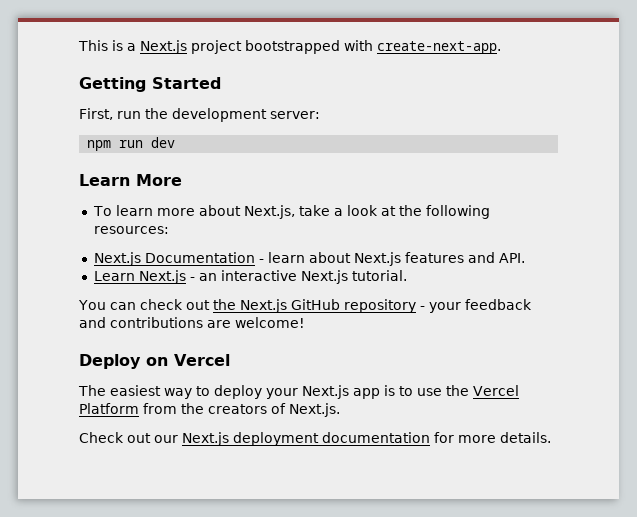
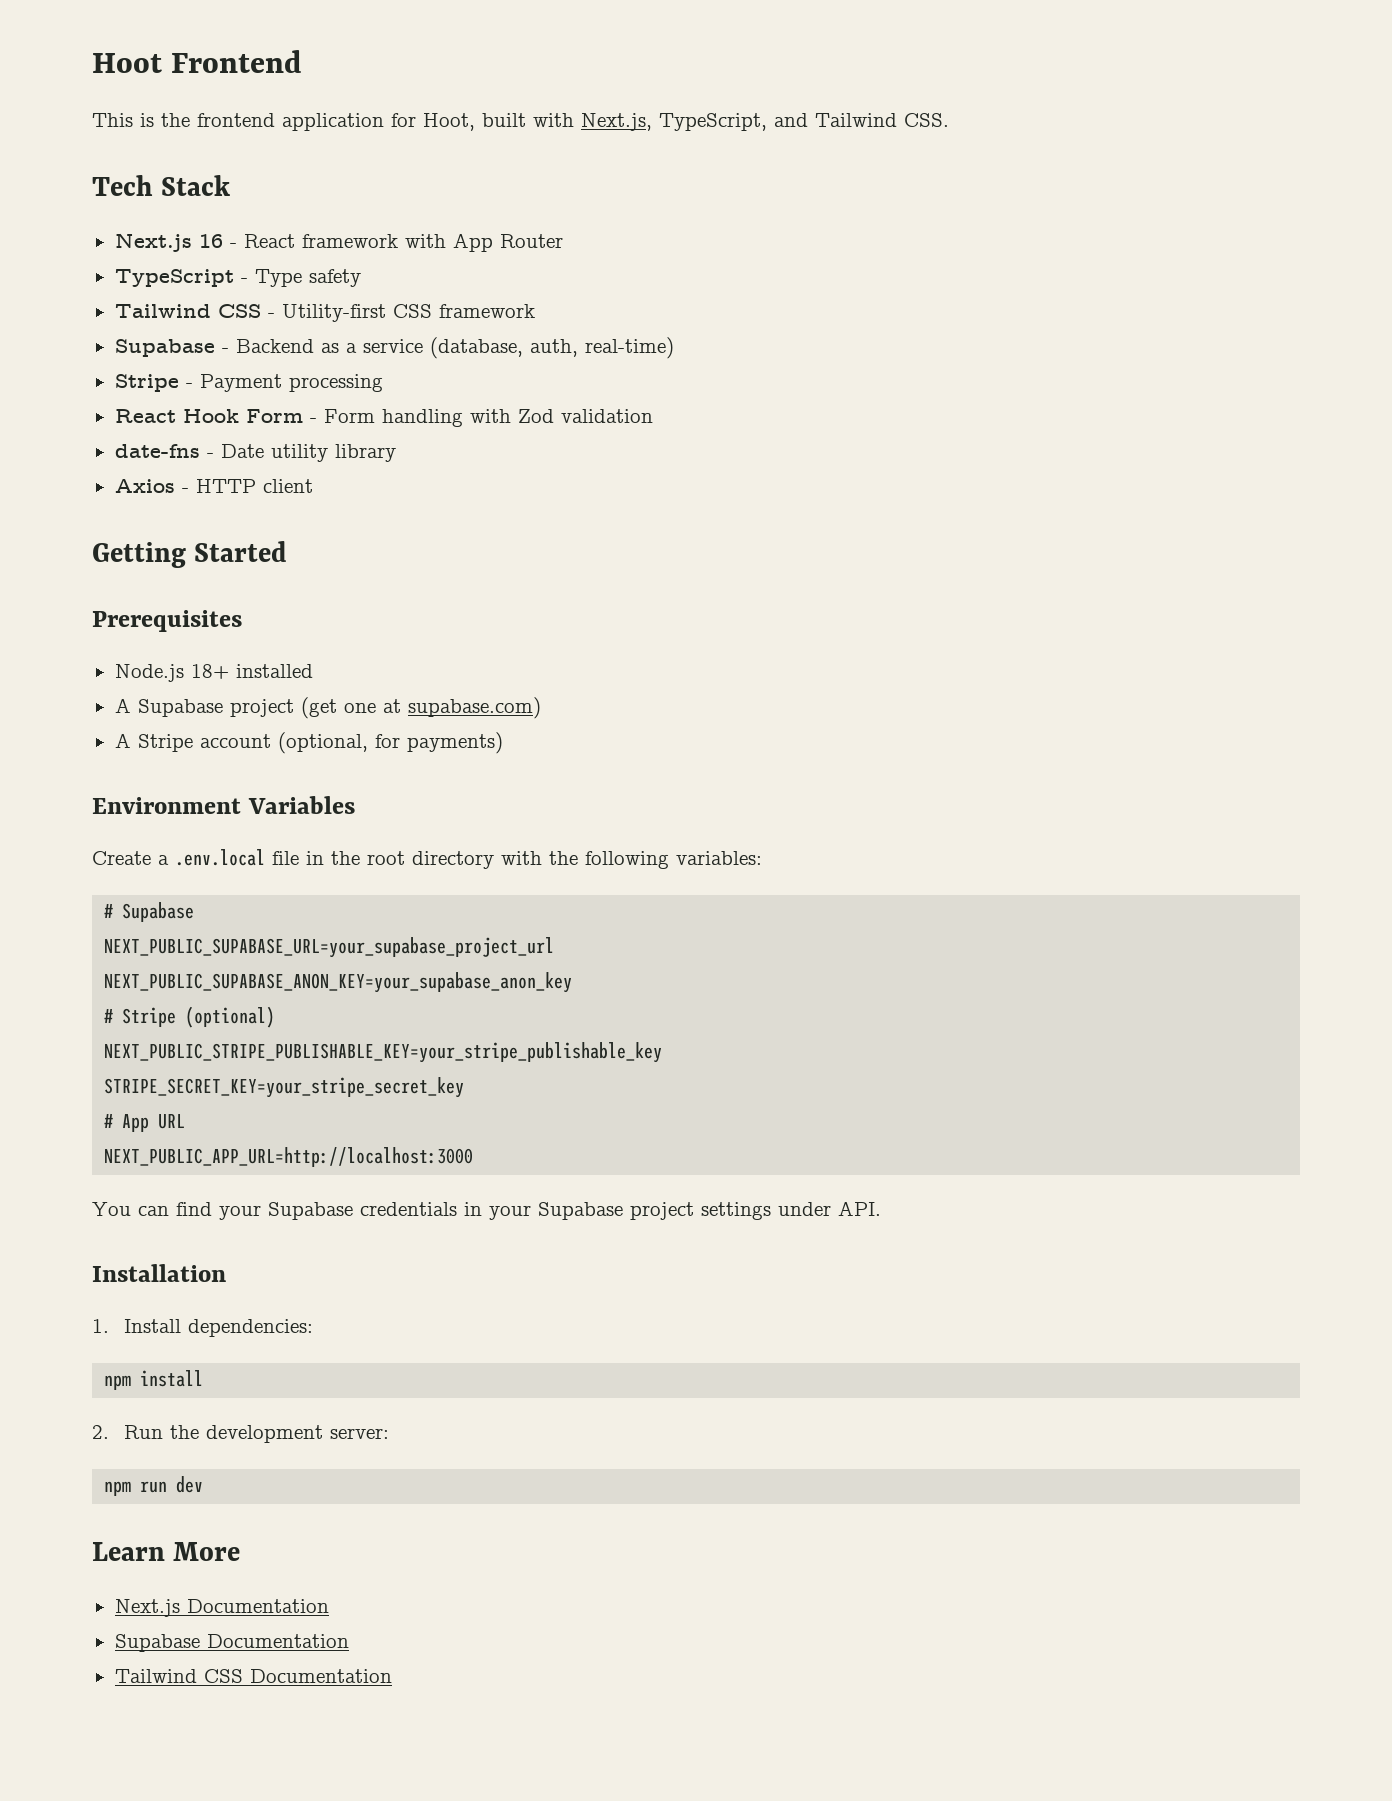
- This is a Next.js project bootstrapped with create-next-app.
+ Hoot Frontend
+ This is the frontend application for Hoot, built with Next.js, TypeScript, and Tailwind CSS.
+ Tech Stack
+ Next.js 16 - React framework with App Router
+ TypeScript - Type safety
+ Tailwind CSS - Utility-first CSS framework
+ Supabase - Backend as a service (database, auth, real-time)
+ Stripe - Payment processing
+ React Hook Form - Form handling with Zod validation
+ date-fns - Date utility library
+ Axios - HTTP client
  Getting Started
- First, run the development server:
+ Prerequisites
+ Node.js 18+ installed
+ A Supabase project (get one at supabase.com)
+ A Stripe account (optional, for payments)
+ Environment Variables
+ Create a .env.local file in the root directory with the following variables:
+ # Supabase
+ NEXT_PUBLIC_SUPABASE_URL=your_supabase_project_url
+ NEXT_PUBLIC_SUPABASE_ANON_KEY=your_supabase_anon_key
+ # Stripe (optional)
+ NEXT_PUBLIC_STRIPE_PUBLISHABLE_KEY=your_stripe_publishable_key
+ STRIPE_SECRET_KEY=your_stripe_secret_key
+ # App URL
+ NEXT_PUBLIC_APP_URL=http://localhost:3000
+ You can find your Supabase credentials in your Supabase project settings under API.
+ Installation
+ 1. Install dependencies:
+ npm install
+ 2. Run the development server:
- To learn more about Next.js, take a look at the following resources:
- Next.js Documentation - learn about Next.js features and API.
- Learn Next.js - an interactive Next.js tutorial.
- You can check out the Next.js GitHub repository - your feedback and contributions are welcome!
- Deploy on Vercel
- The easiest way to deploy your Next.js app is to use the Vercel Platform from the creators of Next.js.
- Check out our Next.js deployment documentation for more details.
+ Next.js Documentation
+ Supabase Documentation
+ Tailwind CSS Documentation

